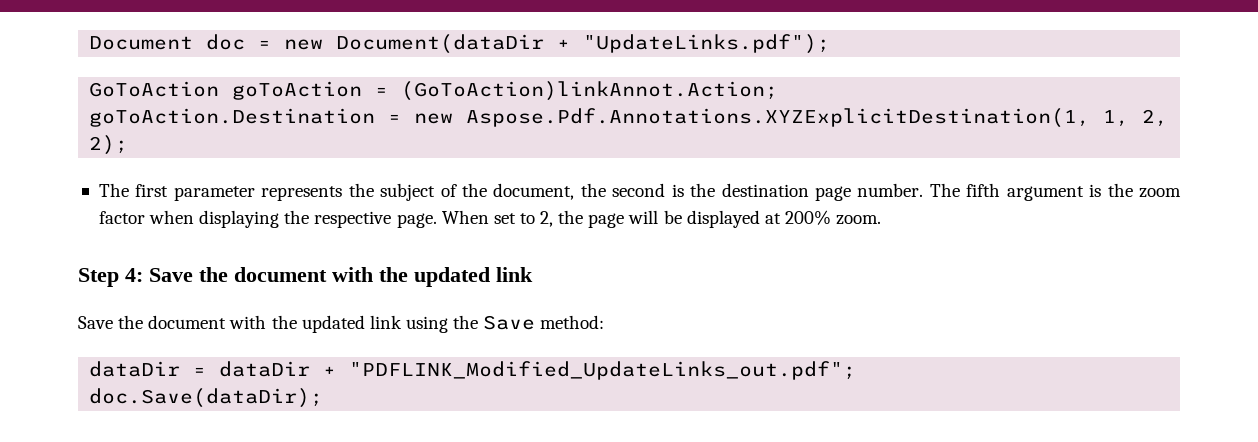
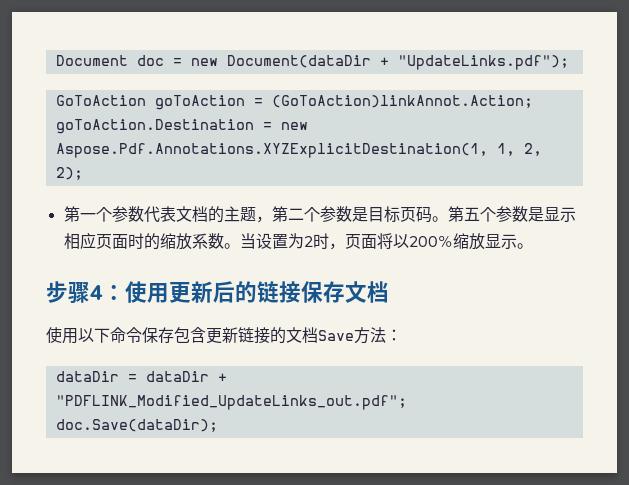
- The first parameter represents the subject of the document, the second is the destination page number. The fifth argument is the zoom factor when displaying the respective page. When set to 2, the page will be displayed at 200% zoom.
- Step 4: Save the document with the updated link
- Save the document with the updated link using the Save method:
+ 第一个参数代表文档的主题，第二个参数是目标页码。第五个参数是显示相应页面时的缩放系数。当设置为2时，页面将以200%缩放显示。
+ 步骤4：使用更新后的链接保存文档
+ 使用以下命令保存包含更新链接的文档Save方法：

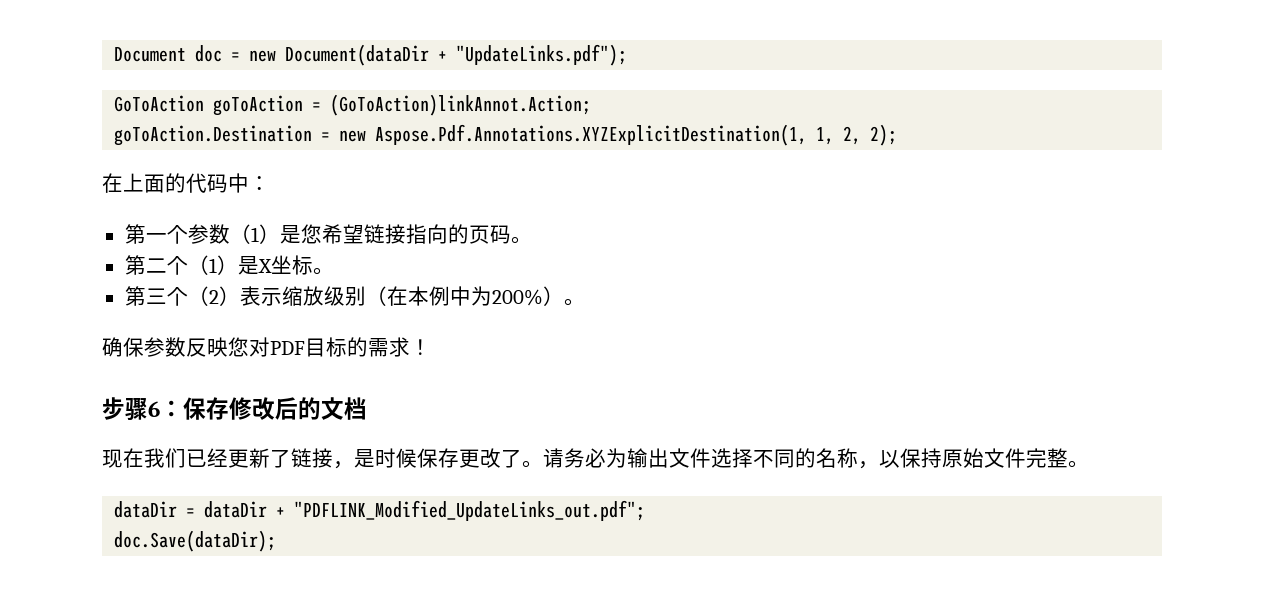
+ 在上面的代码中：
- 第一个参数代表文档的主题，第二个参数是目标页码。第五个参数是显示相应页面时的缩放系数。当设置为2时，页面将以200%缩放显示。
- 步骤4：使用更新后的链接保存文档
- 使用以下命令保存包含更新链接的文档Save方法：
+ 第一个参数（1）是您希望链接指向的页码。
+ 第二个（1）是X坐标。
+ 第三个（2）表示缩放级别（在本例中为200%）。
+ 确保参数反映您对PDF目标的需求！
+ 步骤6：保存修改后的文档
+ 现在我们已经更新了链接，是时候保存更改了。请务必为输出文件选择不同的名称，以保持原始文件完整。

